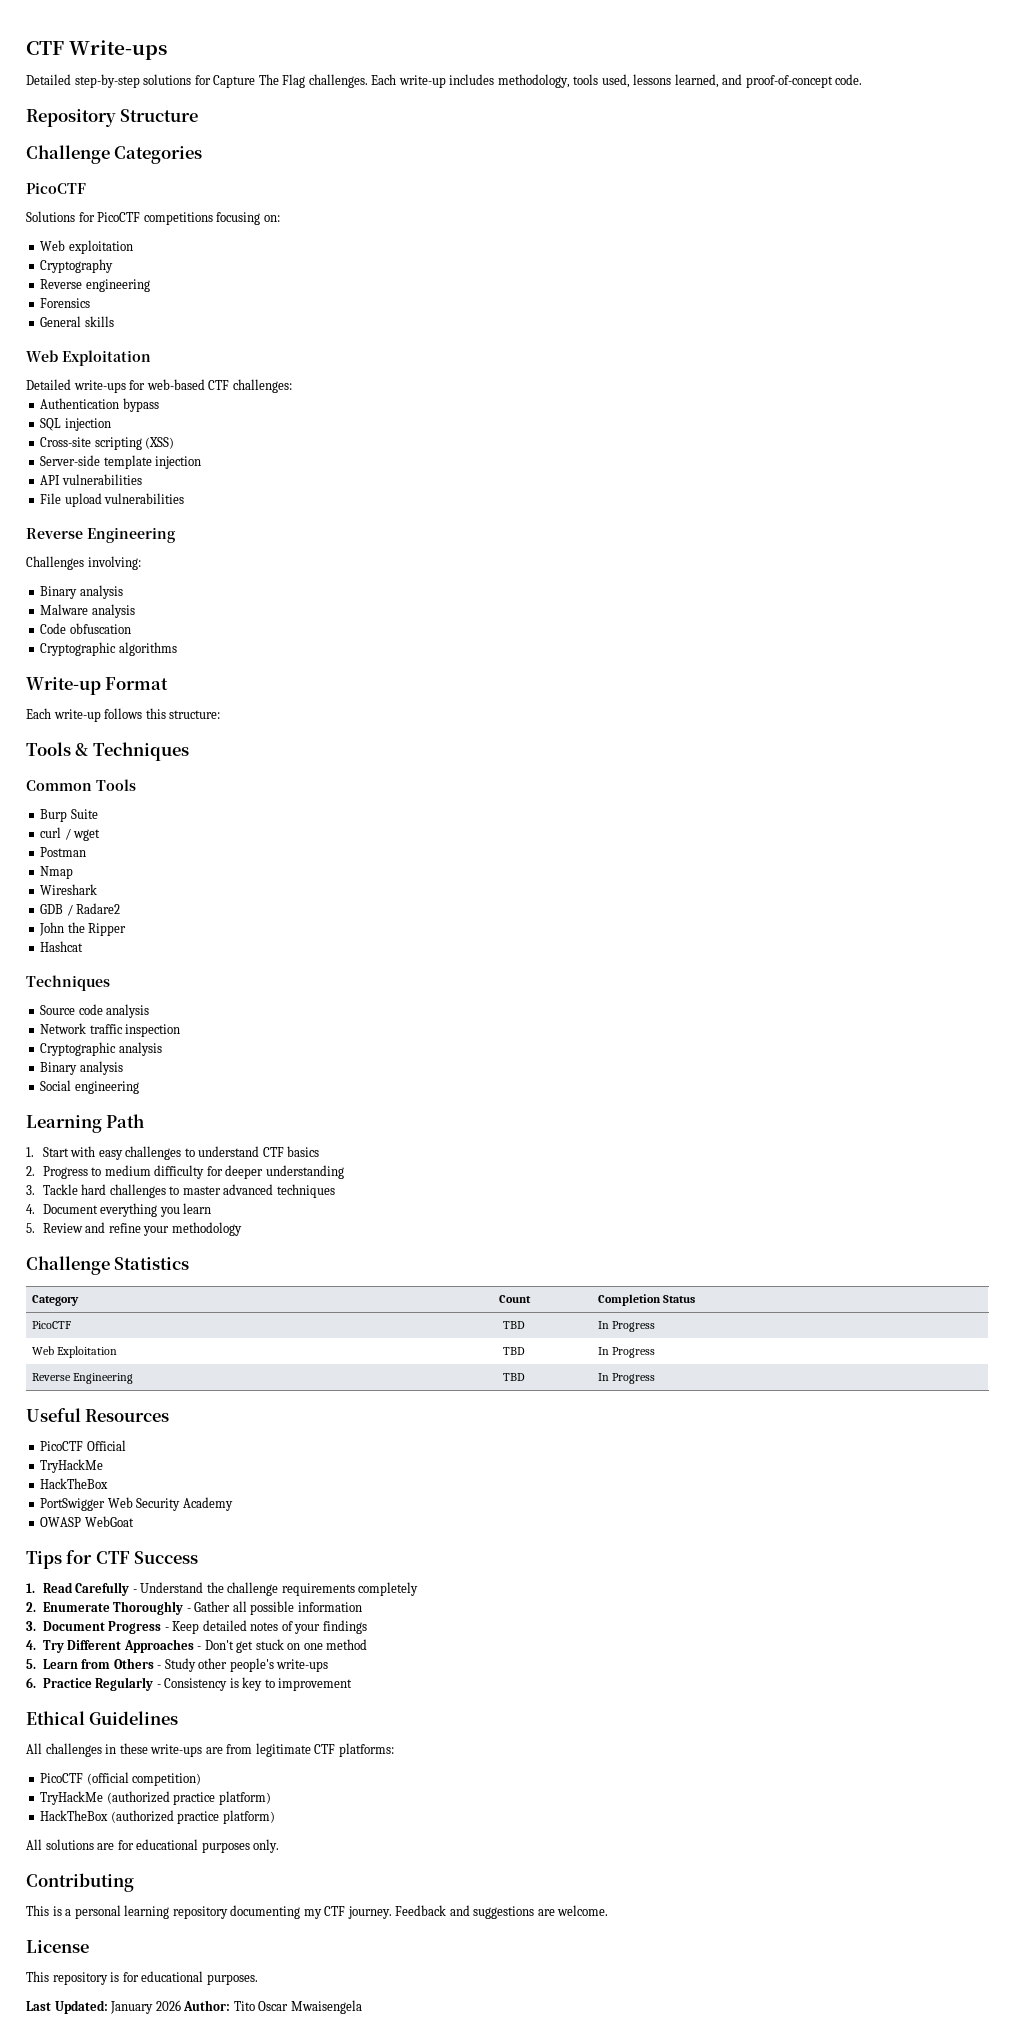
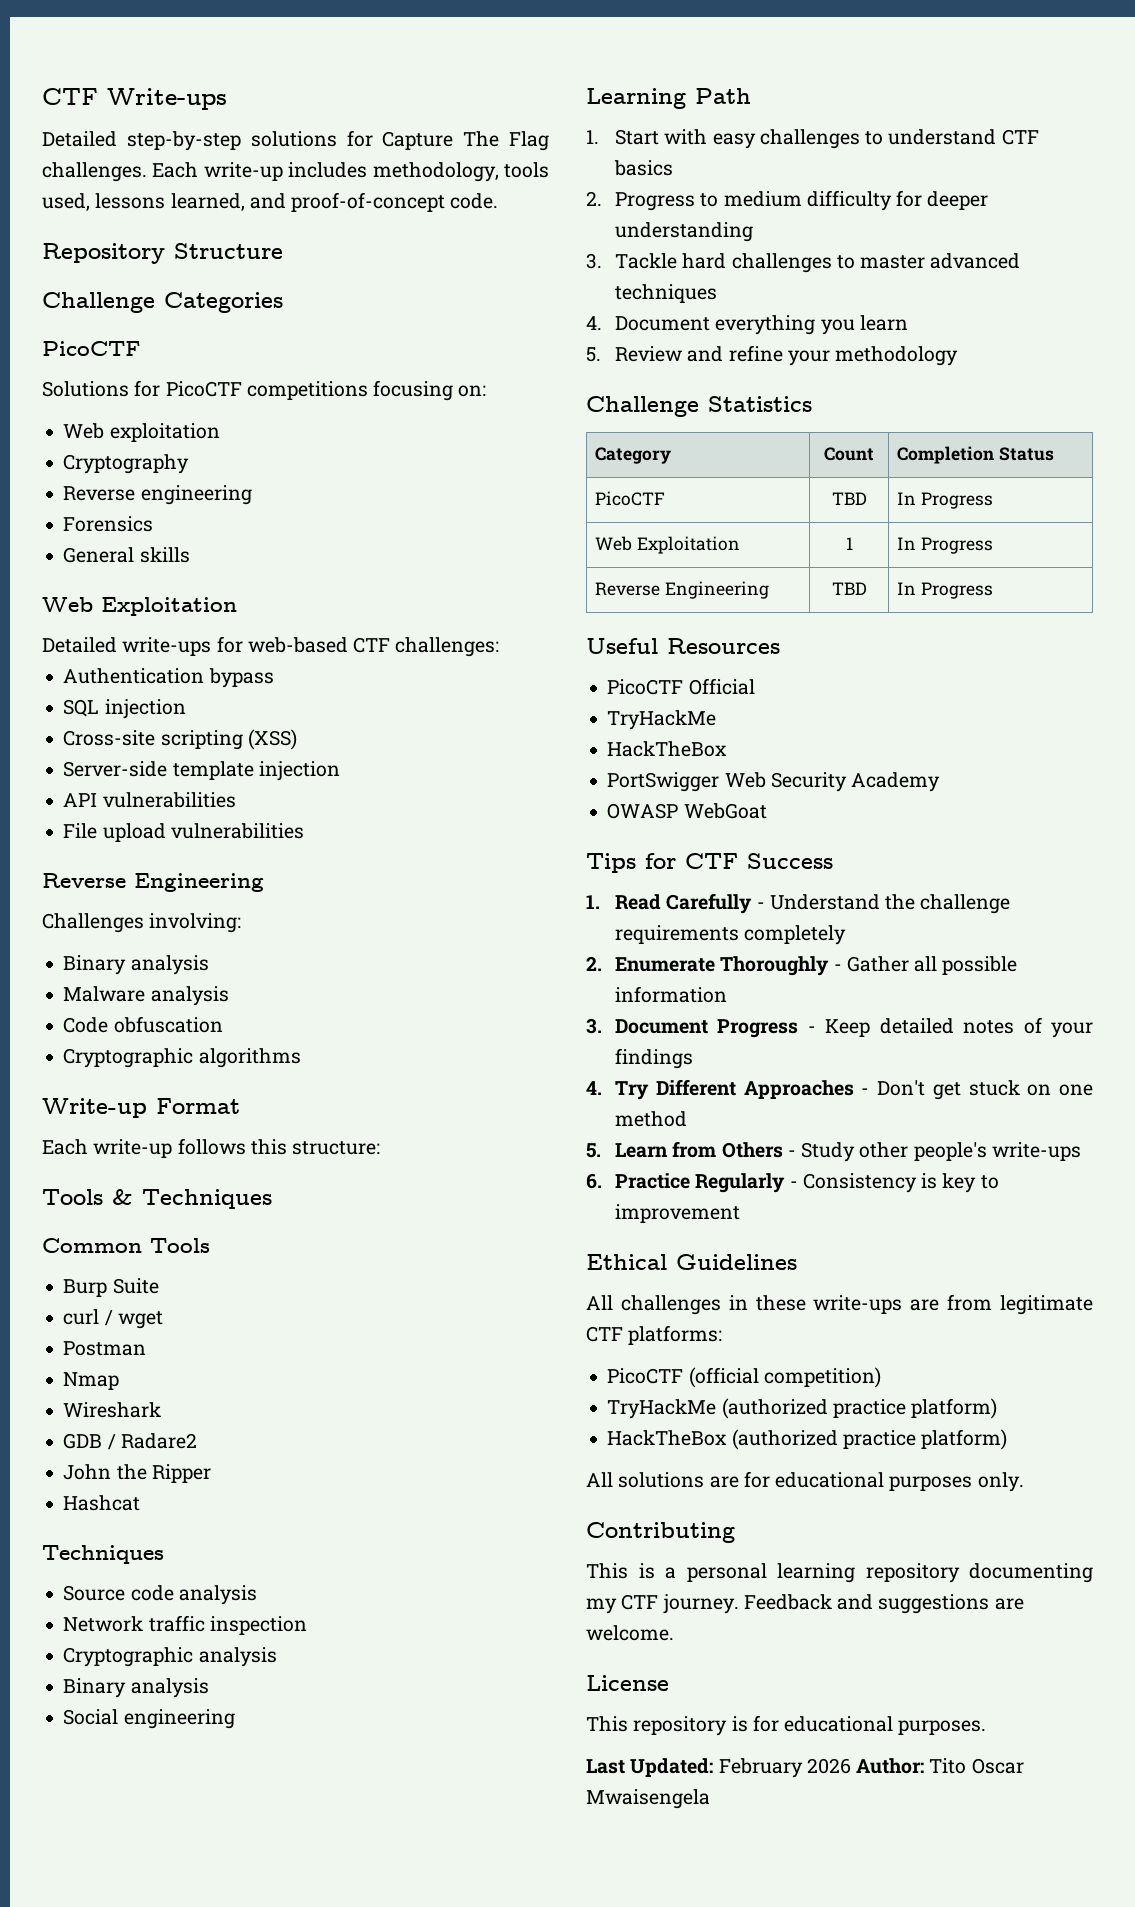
- Web Exploitation | TBD | In Progress
+ Web Exploitation | 1 | In Progress
- Last Updated: January 2026 Author: Tito Oscar Mwaisengela
+ Last Updated: February 2026 Author: Tito Oscar Mwaisengela

